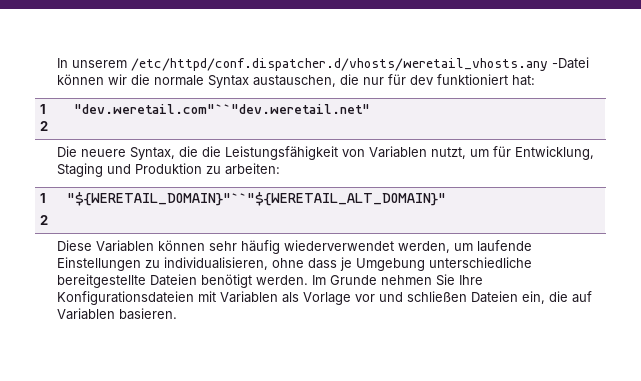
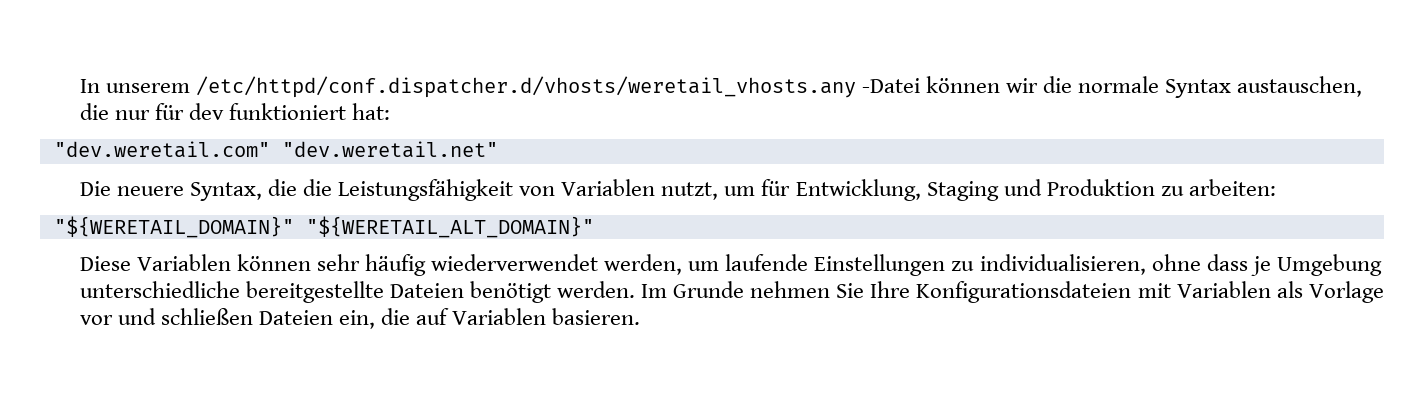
  In unserem /etc/httpd/conf.dispatcher.d/vhosts/weretail_vhosts.any -Datei können wir die normale Syntax austauschen, die nur für dev funktioniert hat:
- 1
- 2 | "dev.weretail.com"``"dev.weretail.net"
+ "dev.weretail.com" "dev.weretail.net"
  Die neuere Syntax, die die Leistungsfähigkeit von Variablen nutzt, um für Entwicklung, Staging und Produktion zu arbeiten:
- 1
- 2 | "${WERETAIL_DOMAIN}"``"${WERETAIL_ALT_DOMAIN}"
+ "${WERETAIL_DOMAIN}" "${WERETAIL_ALT_DOMAIN}"

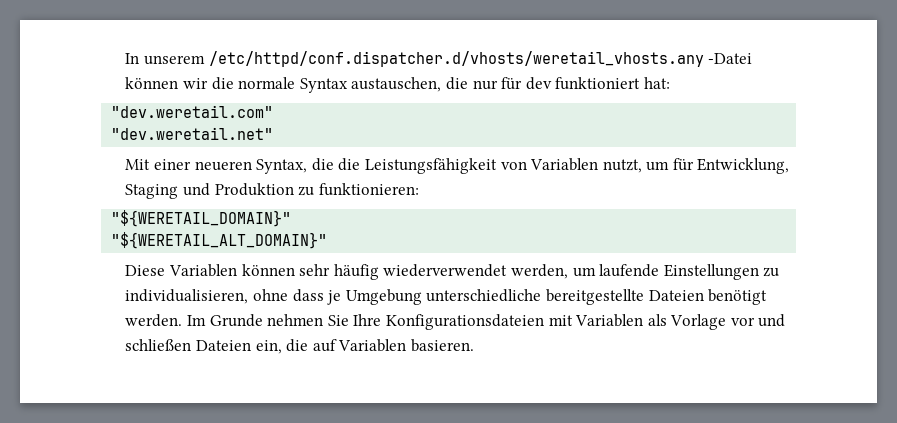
- "dev.weretail.com" "dev.weretail.net"
+ "dev.weretail.com"
+ "dev.weretail.net"
- Die neuere Syntax, die die Leistungsfähigkeit von Variablen nutzt, um für Entwicklung, Staging und Produktion zu arbeiten:
+ Mit einer neueren Syntax, die die Leistungsfähigkeit von Variablen nutzt, um für Entwicklung, Staging und Produktion zu funktionieren:
- "${WERETAIL_DOMAIN}" "${WERETAIL_ALT_DOMAIN}"
+ "${WERETAIL_DOMAIN}"
+ "${WERETAIL_ALT_DOMAIN}"

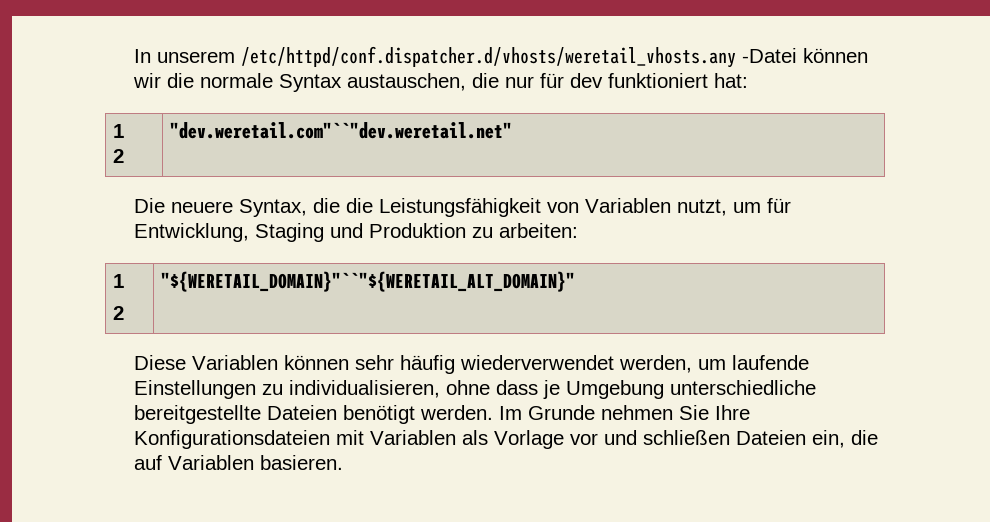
  In unserem /etc/httpd/conf.dispatcher.d/vhosts/weretail_vhosts.any -Datei können wir die normale Syntax austauschen, die nur für dev funktioniert hat:
- "dev.weretail.com"
- "dev.weretail.net"
- Mit einer neueren Syntax, die die Leistungsfähigkeit von Variablen nutzt, um für Entwicklung, Staging und Produktion zu funktionieren:
- "${WERETAIL_DOMAIN}"
- "${WERETAIL_ALT_DOMAIN}"
+ 1
+ 2 | "dev.weretail.com"``"dev.weretail.net"
+ Die neuere Syntax, die die Leistungsfähigkeit von Variablen nutzt, um für Entwicklung, Staging und Produktion zu arbeiten:
+ 1
+ 2 | "${WERETAIL_DOMAIN}"``"${WERETAIL_ALT_DOMAIN}"

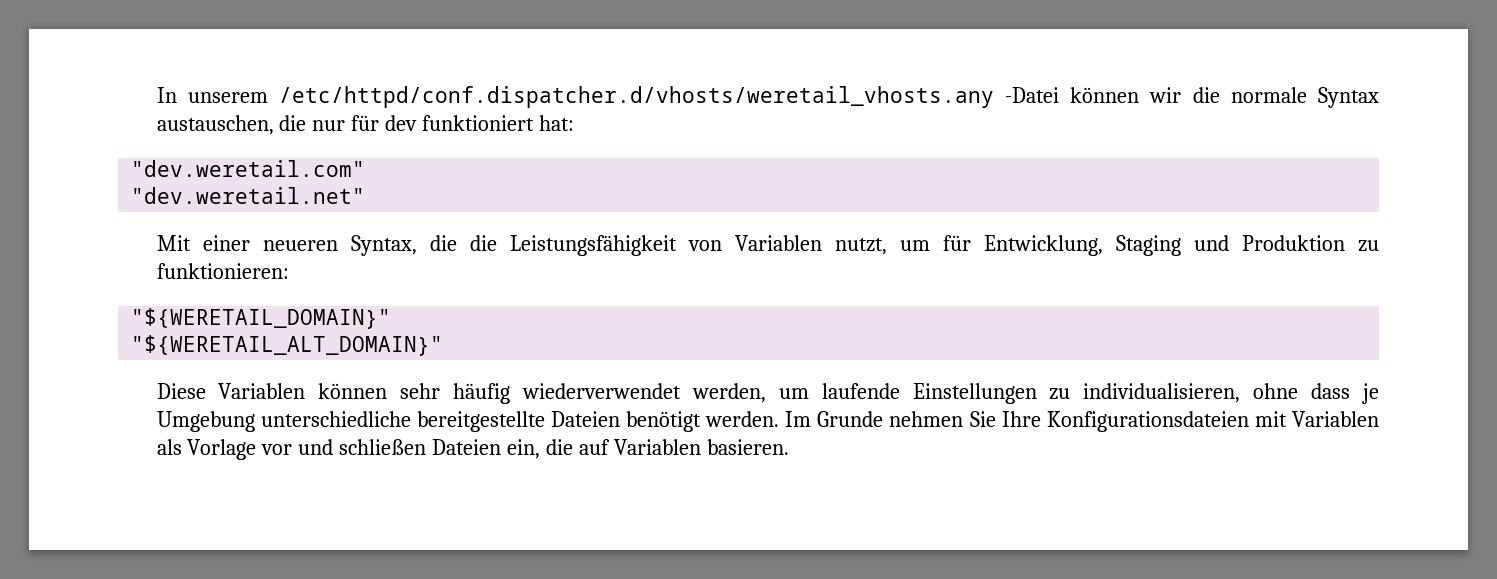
  In unserem /etc/httpd/conf.dispatcher.d/vhosts/weretail_vhosts.any -Datei können wir die normale Syntax austauschen, die nur für dev funktioniert hat:
- 1
- 2 | "dev.weretail.com"``"dev.weretail.net"
- Die neuere Syntax, die die Leistungsfähigkeit von Variablen nutzt, um für Entwicklung, Staging und Produktion zu arbeiten:
- 1
- 2 | "${WERETAIL_DOMAIN}"``"${WERETAIL_ALT_DOMAIN}"
+ "dev.weretail.com"
+ "dev.weretail.net"
+ Mit einer neueren Syntax, die die Leistungsfähigkeit von Variablen nutzt, um für Entwicklung, Staging und Produktion zu funktionieren:
+ "${WERETAIL_DOMAIN}"
+ "${WERETAIL_ALT_DOMAIN}"

